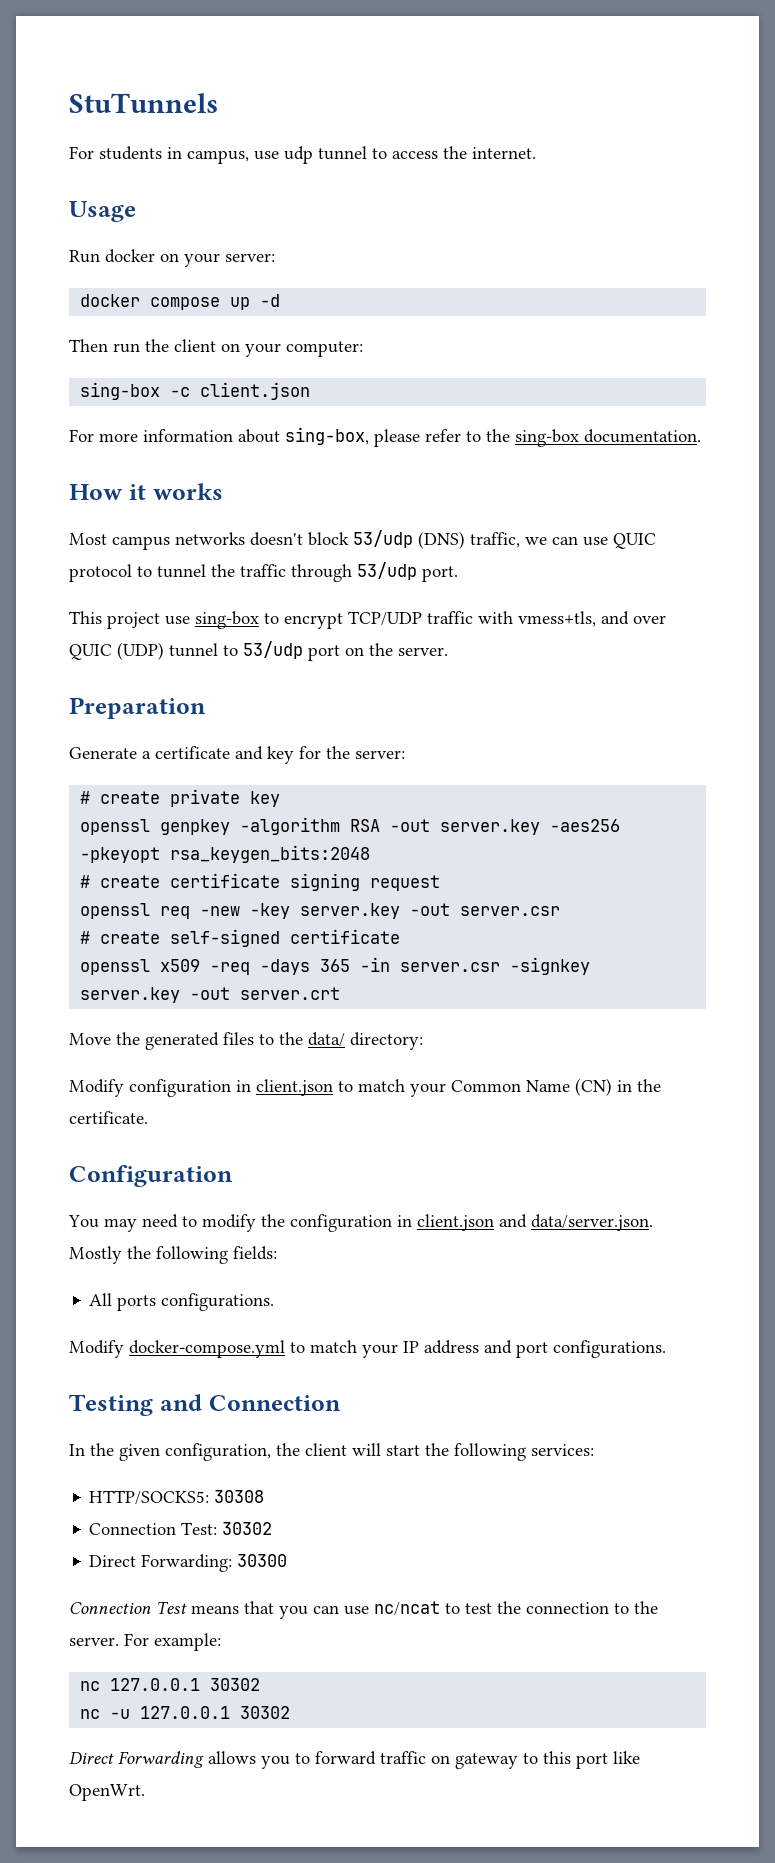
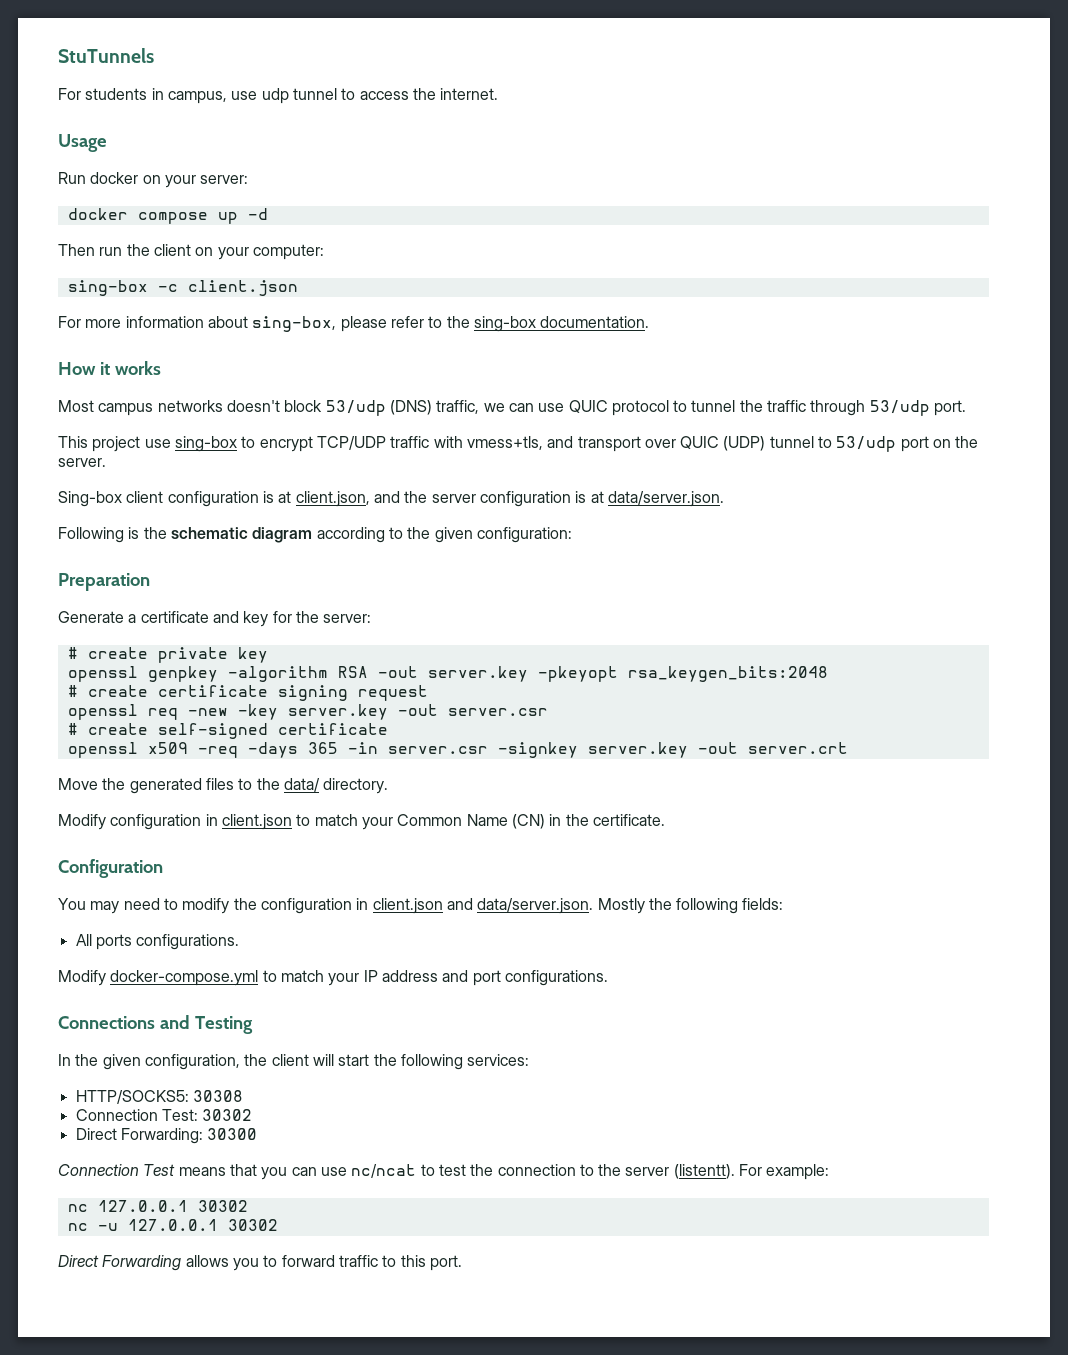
- This project use sing-box to encrypt TCP/UDP traffic with vmess+tls, and over QUIC (UDP) tunnel to 53/udp port on the server.
+ This project use sing-box to encrypt TCP/UDP traffic with vmess+tls, and transport over QUIC (UDP) tunnel to 53/udp port on the server.
+ Sing-box client configuration is at client.json, and the server configuration is at data/server.json.
+ Following is the schematic diagram according to the given configuration:
- openssl genpkey -algorithm RSA -out server.key -aes256 -pkeyopt rsa_keygen_bits:2048
+ openssl genpkey -algorithm RSA -out server.key -pkeyopt rsa_keygen_bits:2048
- Move the generated files to the data/ directory:
+ Move the generated files to the data/ directory.
- Testing and Connection
+ Connections and Testing
- Connection Test means that you can use nc/ncat to test the connection to the server.
+ Connection Test means that you can use nc/ncat to test the connection to the server (listentt).
- Direct Forwarding allows you to forward traffic on gateway to this port like OpenWrt.
+ Direct Forwarding allows you to forward traffic to this port.

